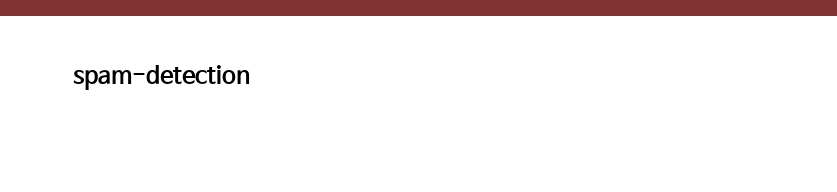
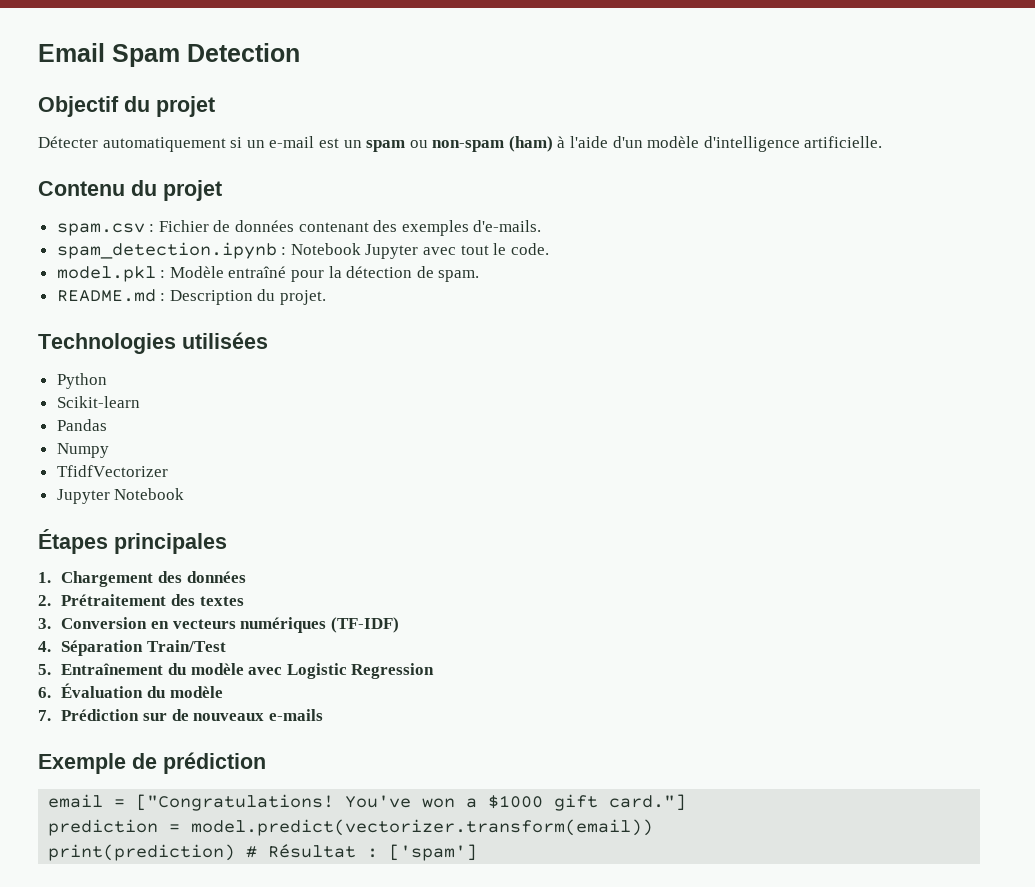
- spam-detection
+ Email Spam Detection
+ Objectif du projet
+ Détecter automatiquement si un e-mail est un spam ou non-spam (ham) à l'aide d'un modèle d'intelligence artificielle.
+ Contenu du projet
+ spam.csv : Fichier de données contenant des exemples d'e-mails.
+ spam_detection.ipynb : Notebook Jupyter avec tout le code.
+ model.pkl : Modèle entraîné pour la détection de spam.
+ README.md : Description du projet.
+ Technologies utilisées
+ Python
+ Scikit-learn
+ Pandas
+ Numpy
+ TfidfVectorizer
+ Jupyter Notebook
+ Étapes principales
+ 1. Chargement des données
+ 2. Prétraitement des textes
+ 3. Conversion en vecteurs numériques (TF-IDF)
+ 4. Séparation Train/Test
+ 5. Entraînement du modèle avec Logistic Regression
+ 6. Évaluation du modèle
+ 7. Prédiction sur de nouveaux e-mails
+ Exemple de prédiction
+ email = ["Congratulations! You've won a $1000 gift card."]
+ prediction = model.predict(vectorizer.transform(email))
+ print(prediction) # Résultat : ['spam']

